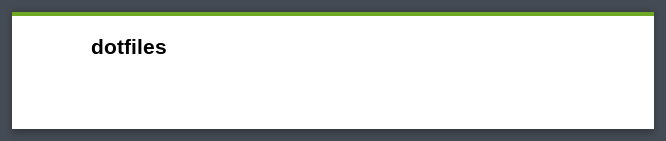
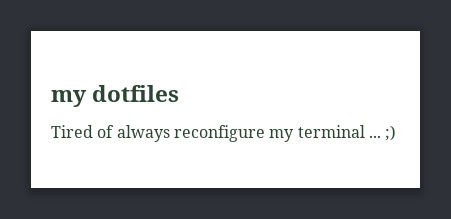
- dotfiles
+ my dotfiles
+ Tired of always reconfigure my terminal ... ;)

